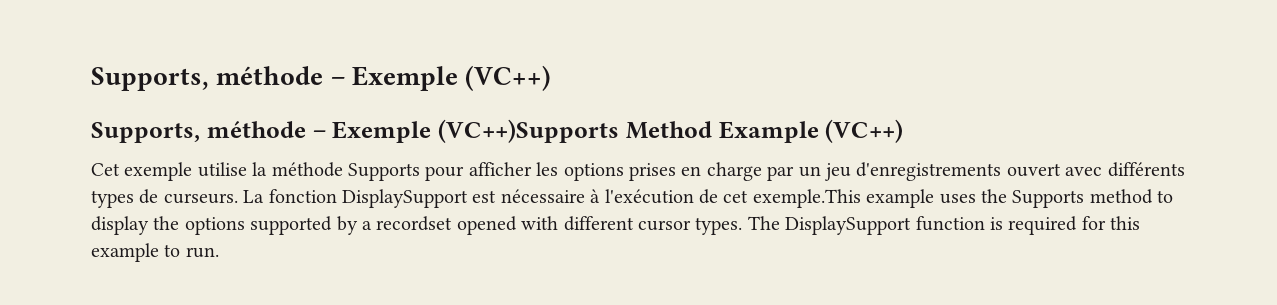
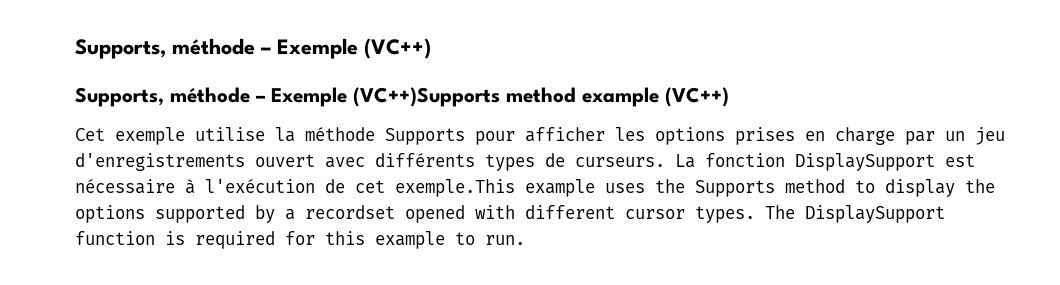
- Supports, méthode – Exemple (VC++)Supports Method Example (VC++)
+ Supports, méthode – Exemple (VC++)Supports method example (VC++)

